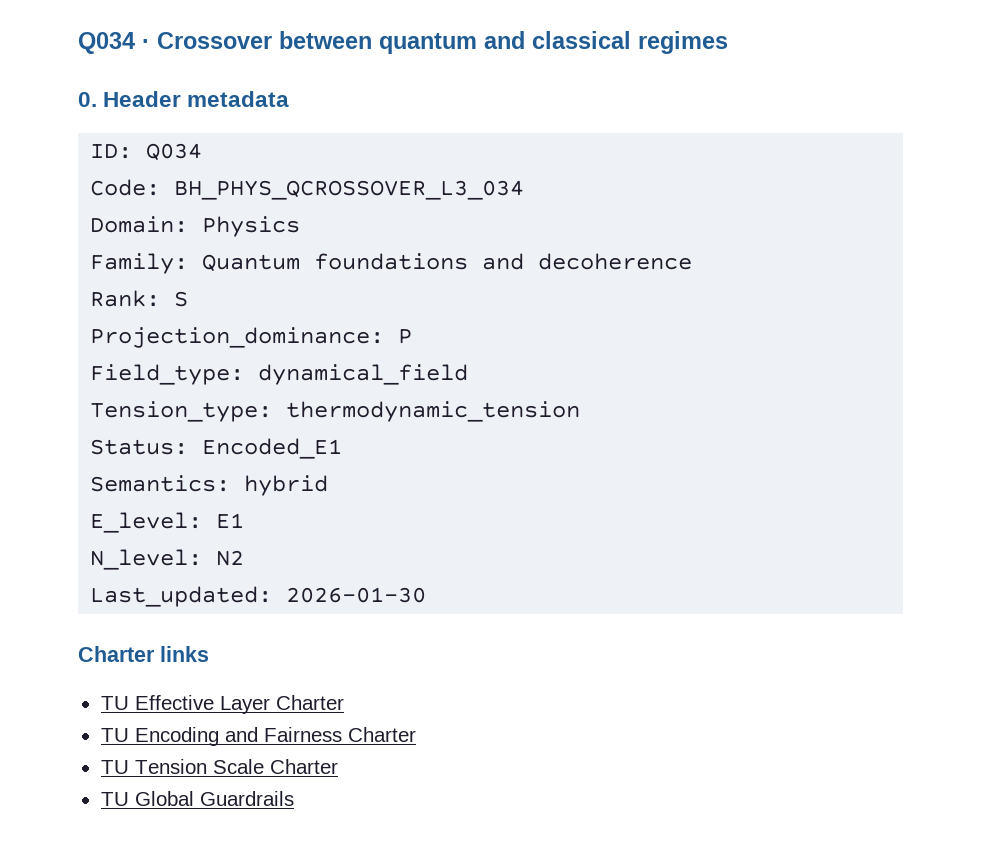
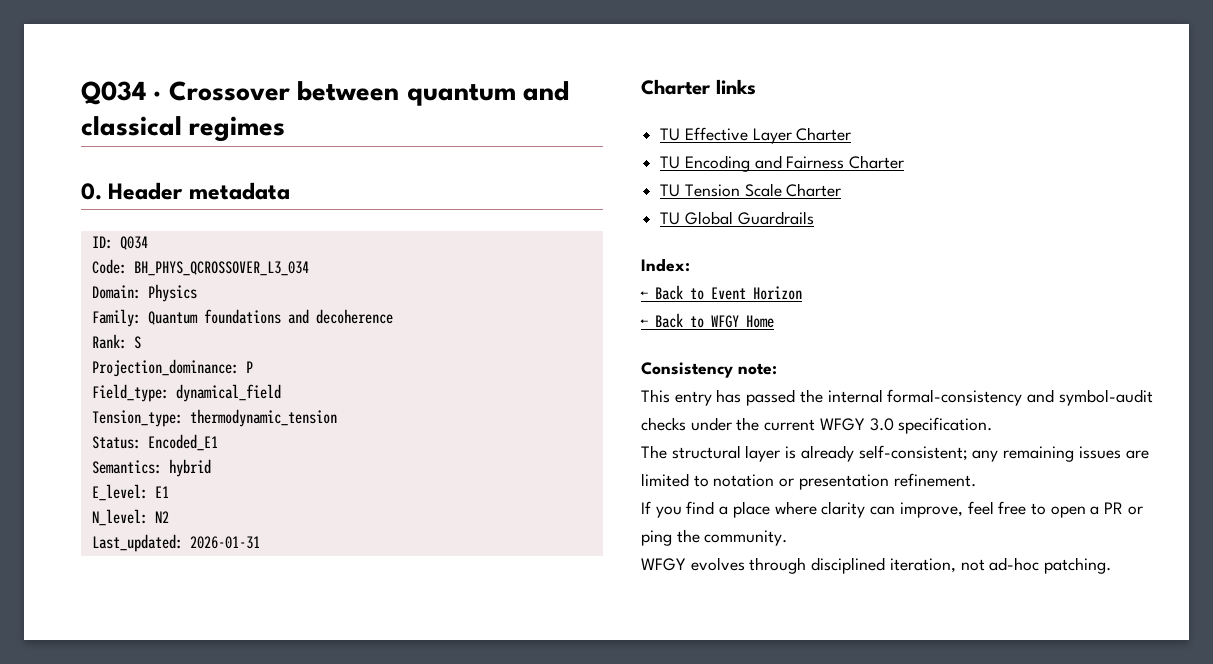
- Last_updated: 2026-01-30
+ Last_updated: 2026-01-31
+ Index:
+ ← Back to Event Horizon
+ ← Back to WFGY Home
+ Consistency note:
+ This entry has passed the internal formal-consistency and symbol-audit checks under the current WFGY 3.0 specification.
+ The structural layer is already self-consistent; any remaining issues are limited to notation or presentation refinement.
+ If you find a place where clarity can improve, feel free to open a PR or ping the community.
+ WFGY evolves through disciplined iteration, not ad-hoc patching.

